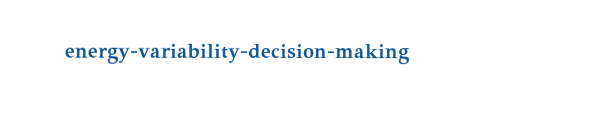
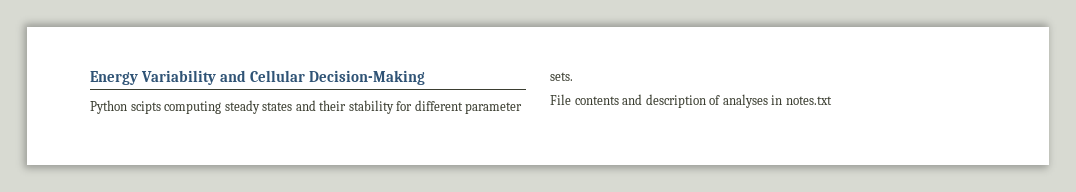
- energy-variability-decision-making
+ Energy Variability and Cellular Decision-Making
+ Python scipts computing steady states and their stability for different parameter sets.
+ File contents and description of analyses in notes.txt

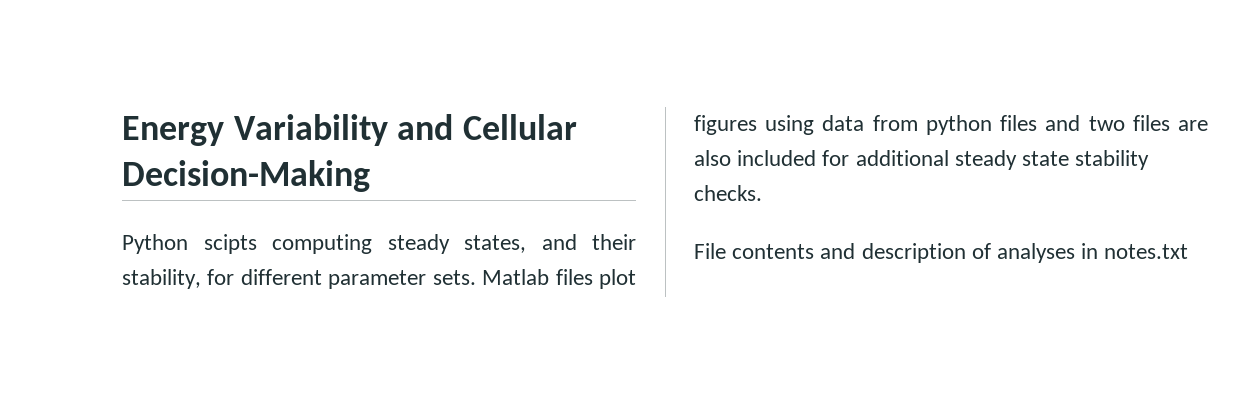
- Python scipts computing steady states and their stability for different parameter sets.
+ Python scipts computing steady states, and their stability, for different parameter sets. Matlab files plot figures using data from python files and two files are also included for additional steady state stability checks.

